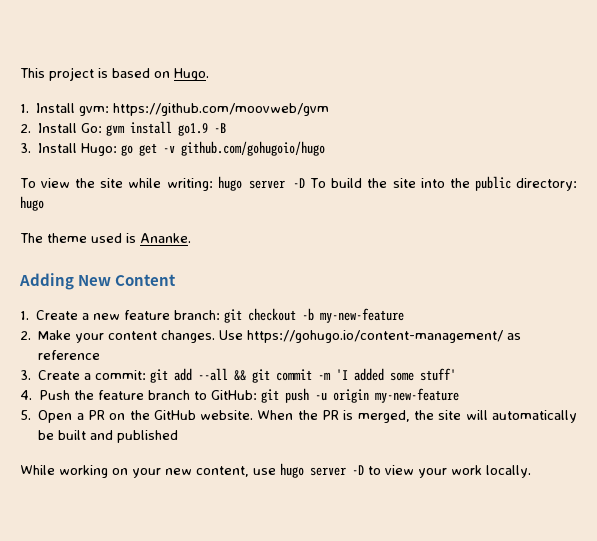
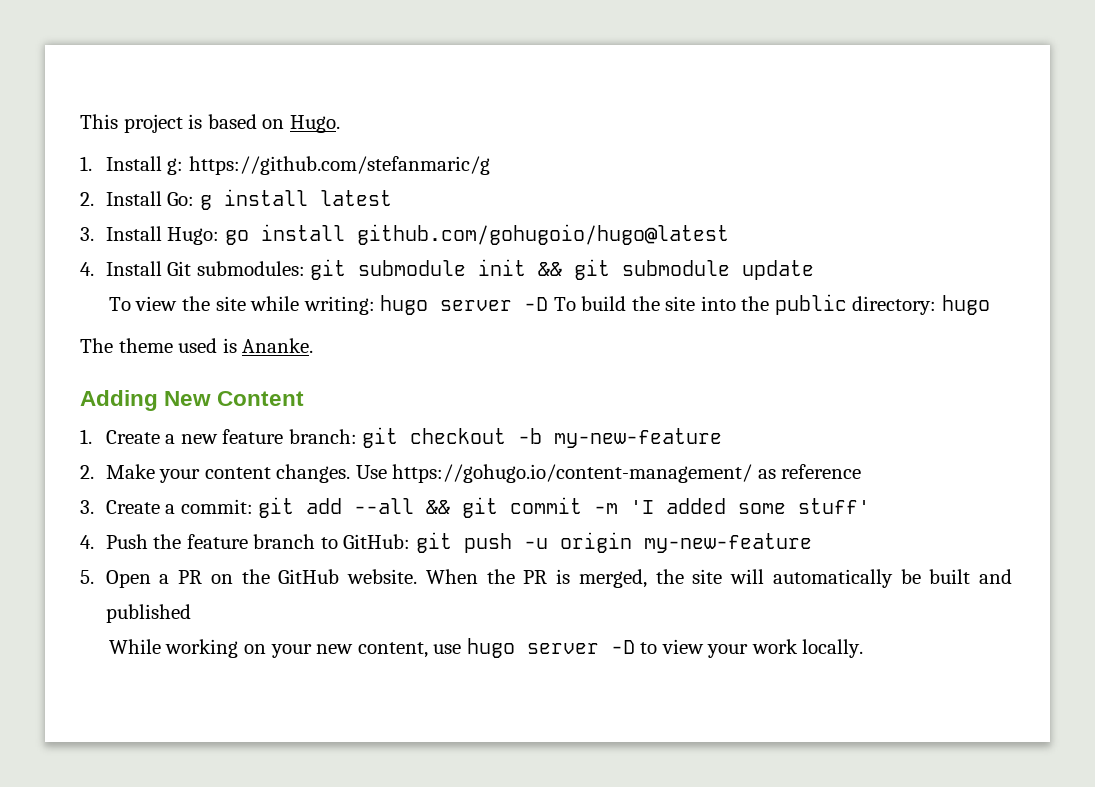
- 1. Install gvm: https://github.com/moovweb/gvm
+ 1. Install g: https://github.com/stefanmaric/g
- 2. Install Go: gvm install go1.9 -B
+ 2. Install Go: g install latest
- 3. Install Hugo: go get -v github.com/gohugoio/hugo
+ 3. Install Hugo: go install github.com/gohugoio/hugo@latest
+ 4. Install Git submodules: git submodule init && git submodule update

